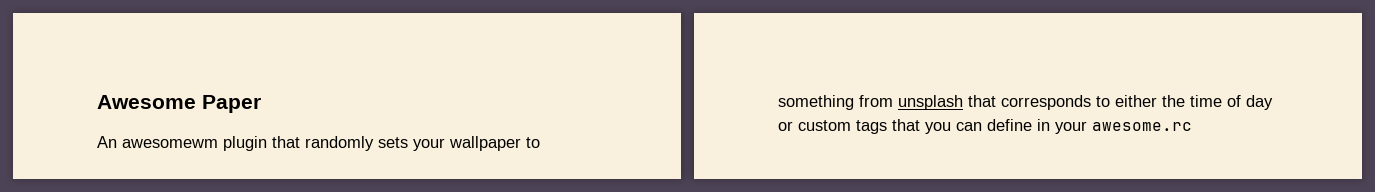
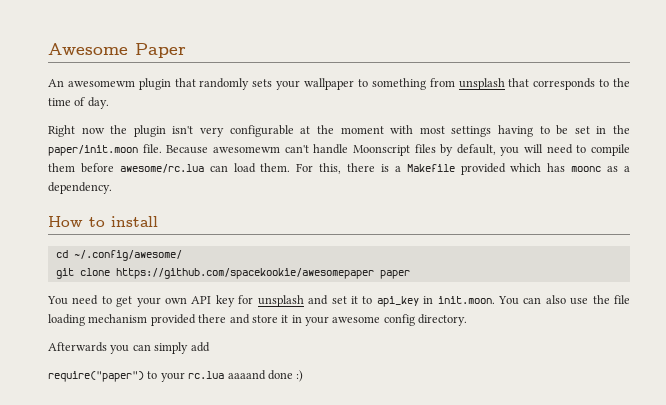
- An awesomewm plugin that randomly sets your wallpaper to something from unsplash that corresponds to either the time of day or custom tags that you can define in your awesome.rc
+ An awesomewm plugin that randomly sets your wallpaper to something from unsplash that corresponds to the time of day.
+ Right now the plugin isn't very configurable at the moment with most settings having to be set in the paper/init.moon file. Because awesomewm can't handle Moonscript files by default, you will need to compile them before awesome/rc.lua can load them. For this, there is a Makefile provided which has moonc as a dependency.
+ How to install
+ cd ~/.config/awesome/
+ git clone https://github.com/spacekookie/awesomepaper paper
+ You need to get your own API key for unsplash and set it to api_key in init.moon. You can also use the file loading mechanism provided there and store it in your awesome config directory.
+ Afterwards you can simply add
+ require("paper") to your rc.lua aaaand done :)

